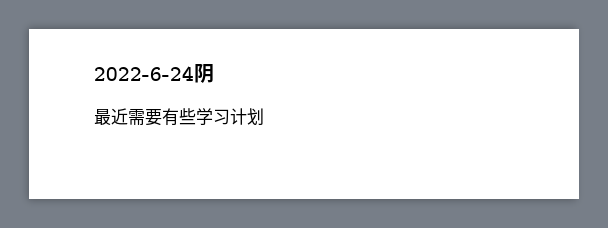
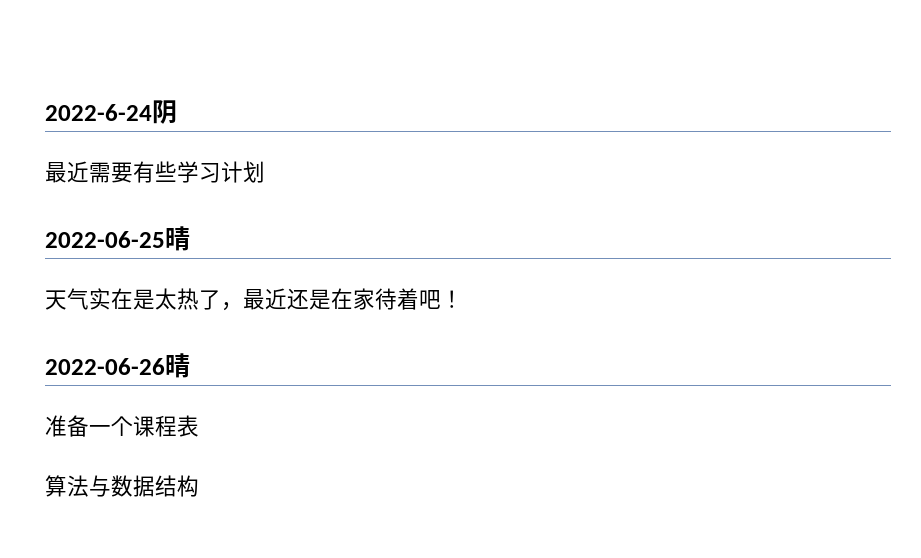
+ 2022-06-25晴
+ 天气实在是太热了，最近还是在家待着吧！
+ 2022-06-26晴
+ 准备一个课程表
+ 算法与数据结构

